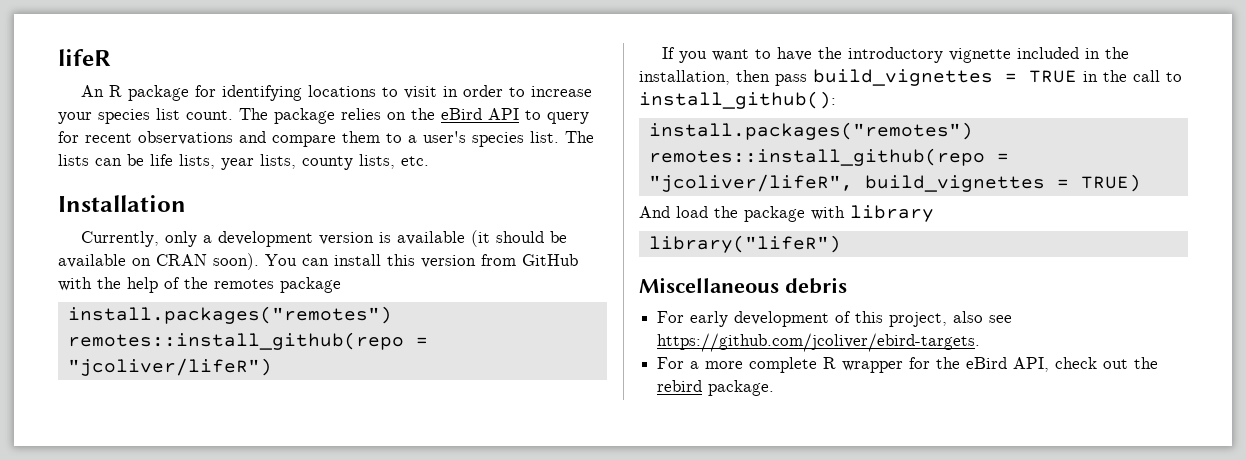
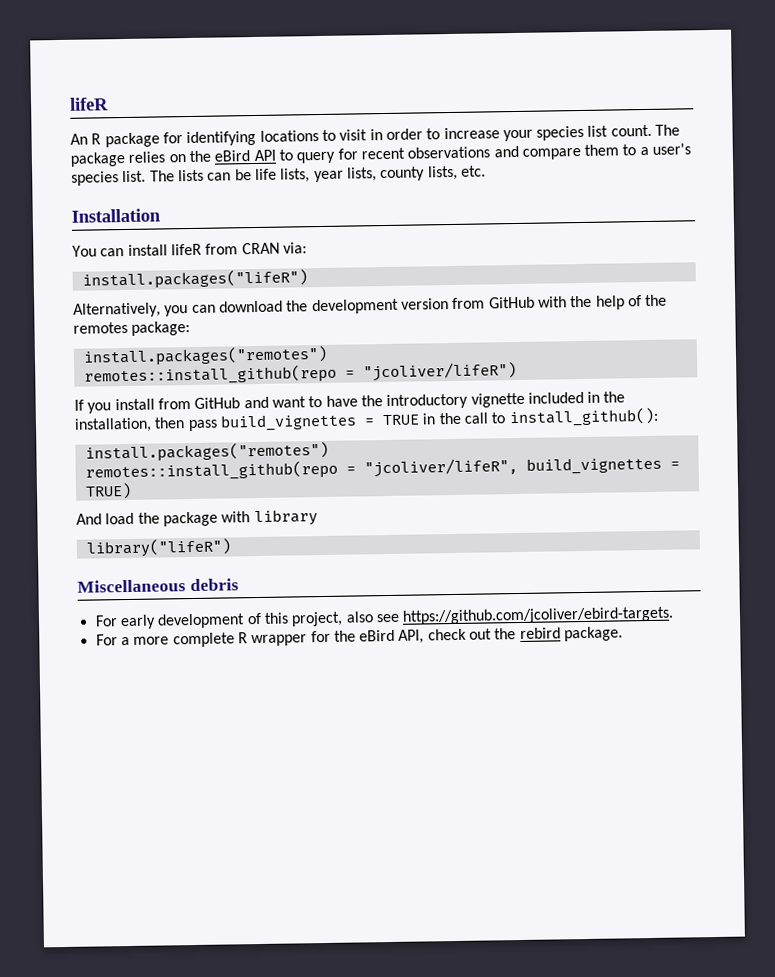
- Currently, only a development version is available (it should be available on CRAN soon). You can install this version from GitHub with the help of the remotes package
+ You can install lifeR from CRAN via:
+ install.packages("lifeR")
+ Alternatively, you can download the development version from GitHub with the help of the remotes package:
- If you want to have the introductory vignette included in the installation, then pass build_vignettes = TRUE in the call to install_github():
+ If you install from GitHub and want to have the introductory vignette included in the installation, then pass build_vignettes = TRUE in the call to install_github():

